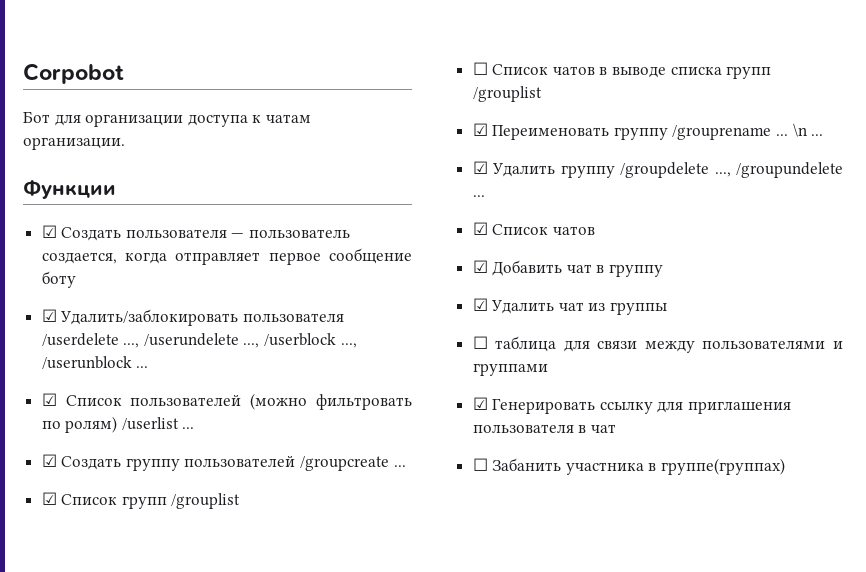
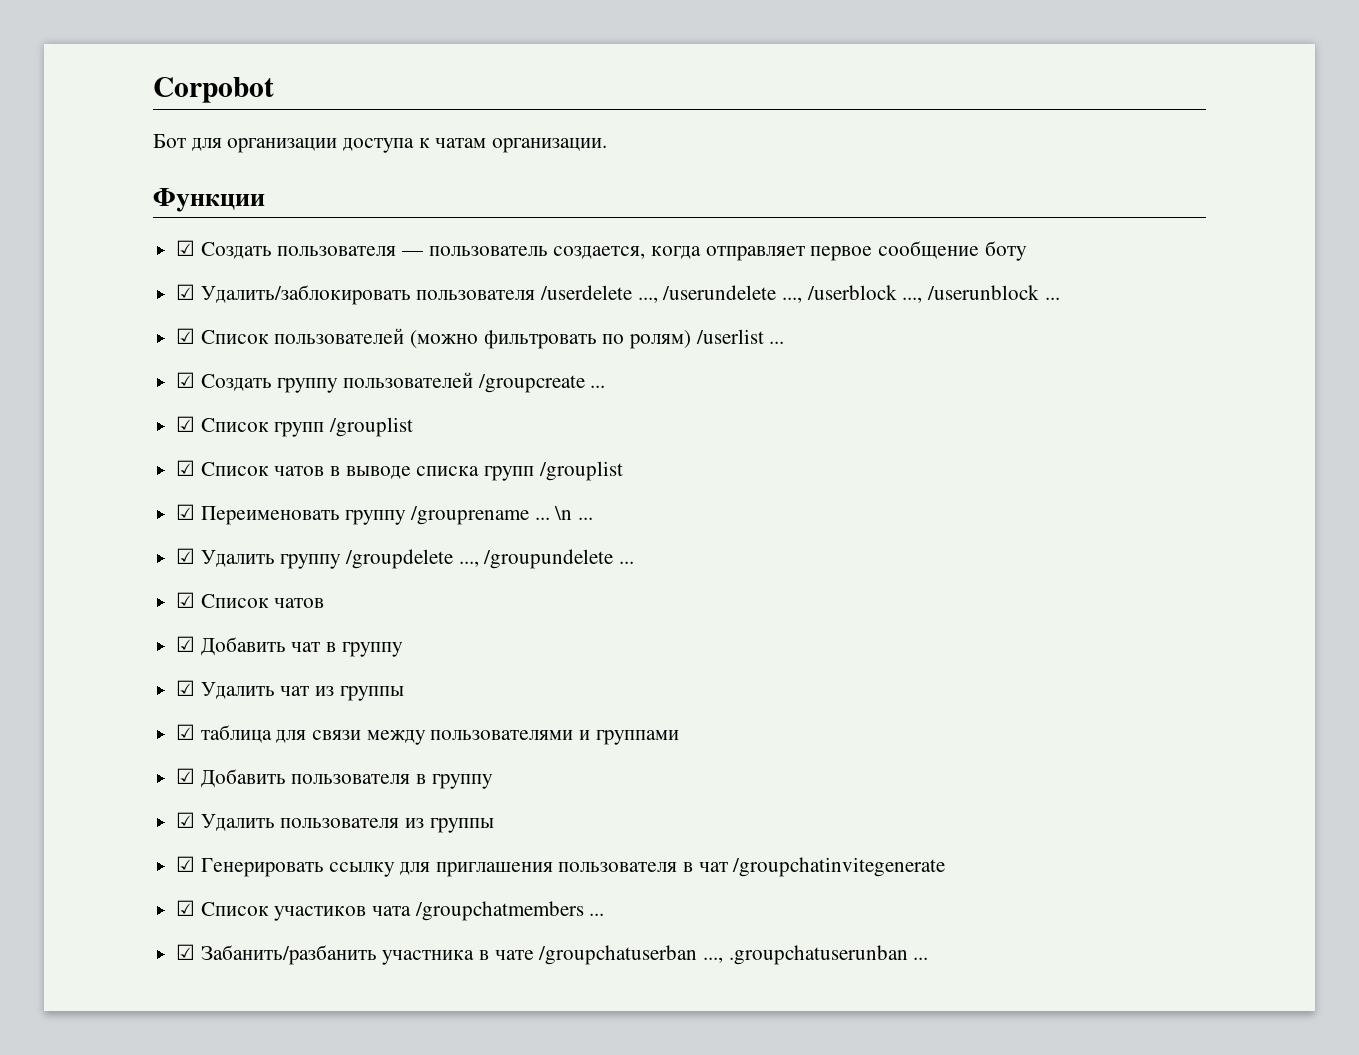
- ☐ Список чатов в выводе списка групп /grouplist
+ ☑ Список чатов в выводе списка групп /grouplist
- ☐ таблица для связи между пользователями и группами
+ ☑ таблица для связи между пользователями и группами
+ ☑ Добавить пользователя в группу
+ ☑ Удалить пользователя из группы
- ☑ Генерировать ссылку для приглашения пользователя в чат
- ☐ Забанить участника в группе(группах)
+ ☑ Генерировать ссылку для приглашения пользователя в чат /groupchatinvitegenerate
+ ☑ Список участиков чата /groupchatmembers ...
+ ☑ Забанить/разбанить участника в чате /groupchatuserban ..., .groupchatuserunban ...

